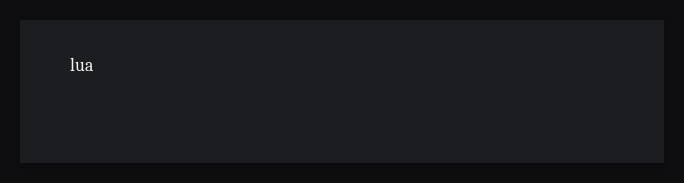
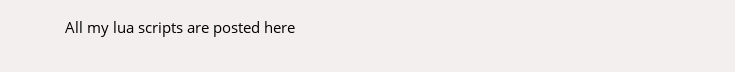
- lua
+ All my lua scripts are posted here

